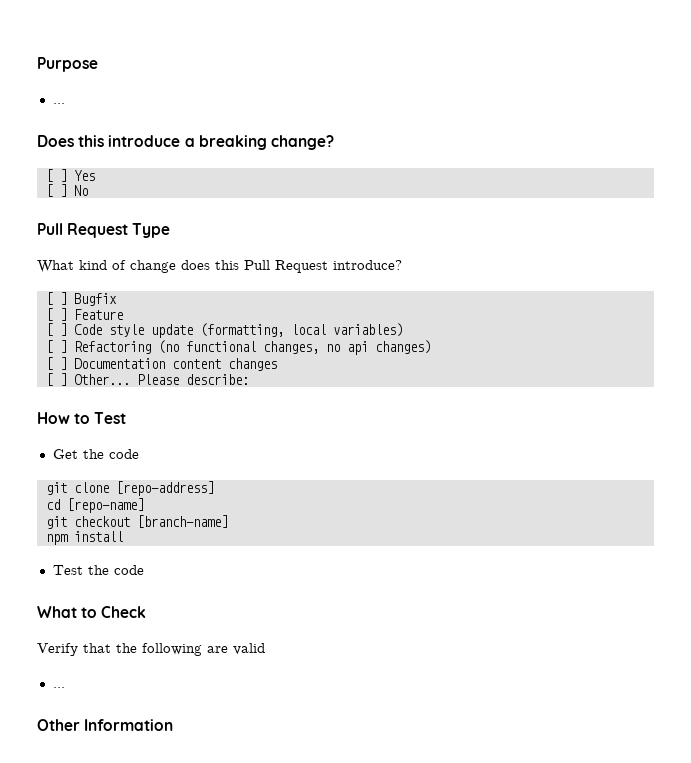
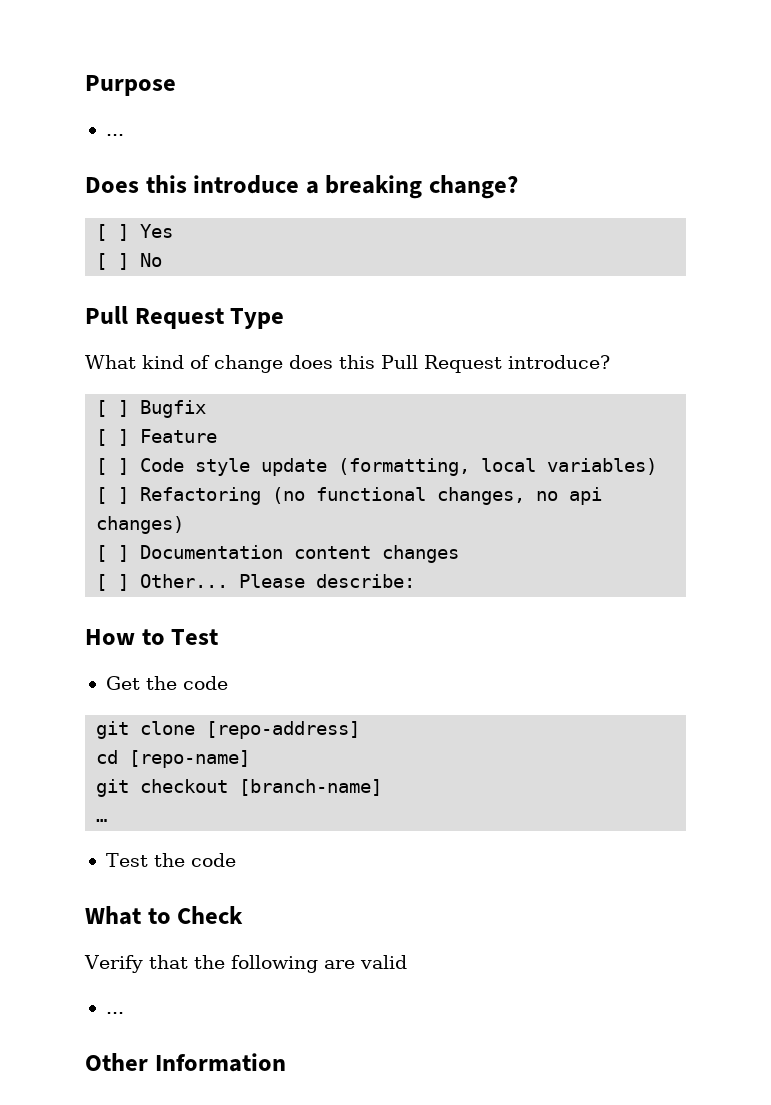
  git checkout [branch-name]
- npm install
+ …

